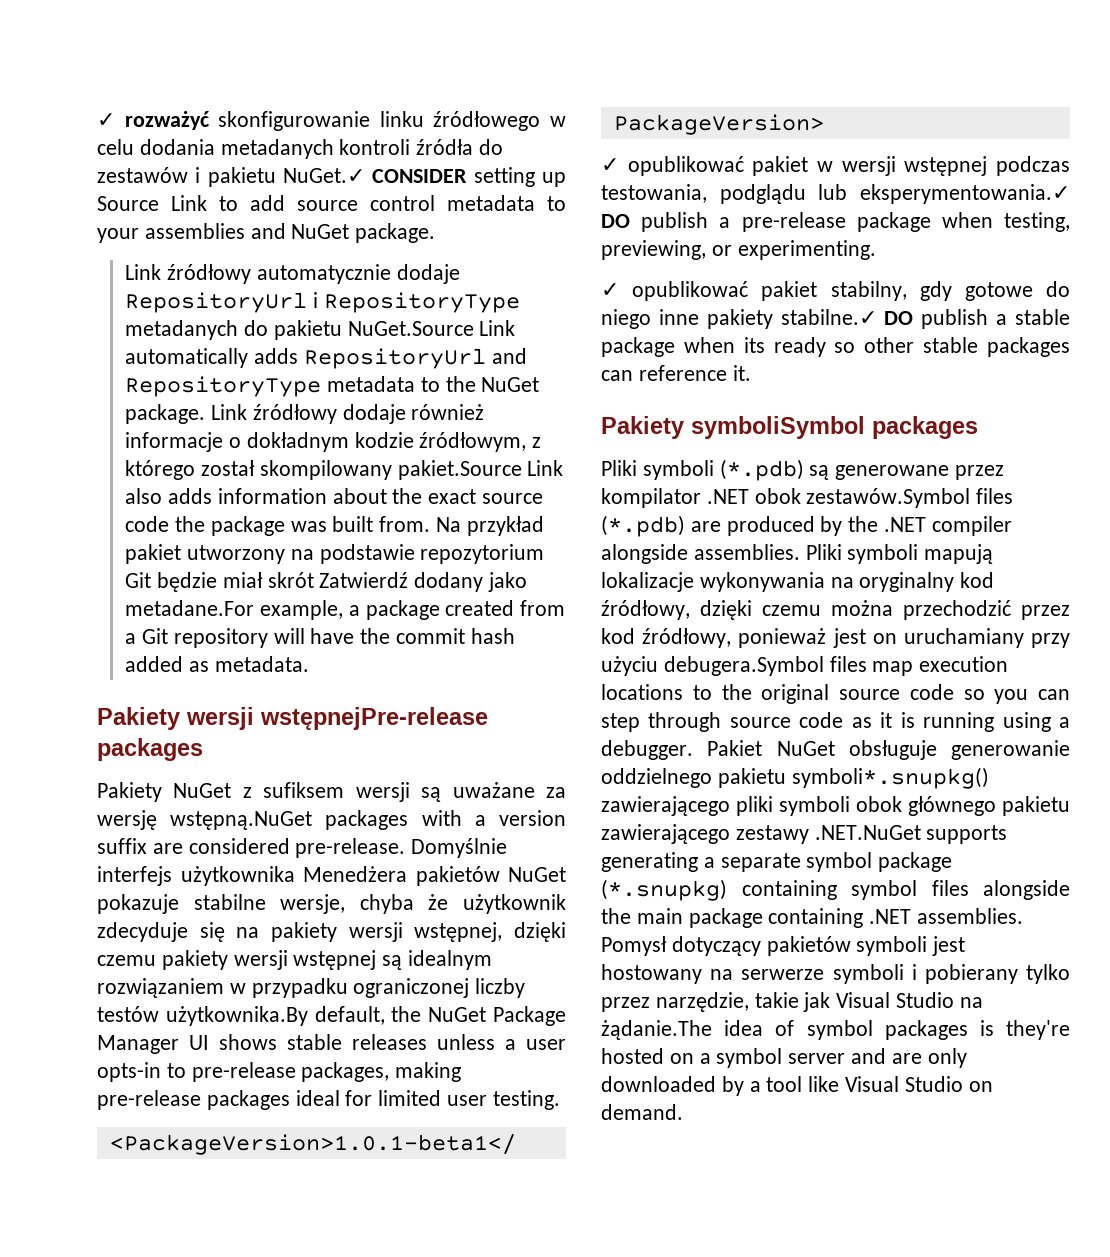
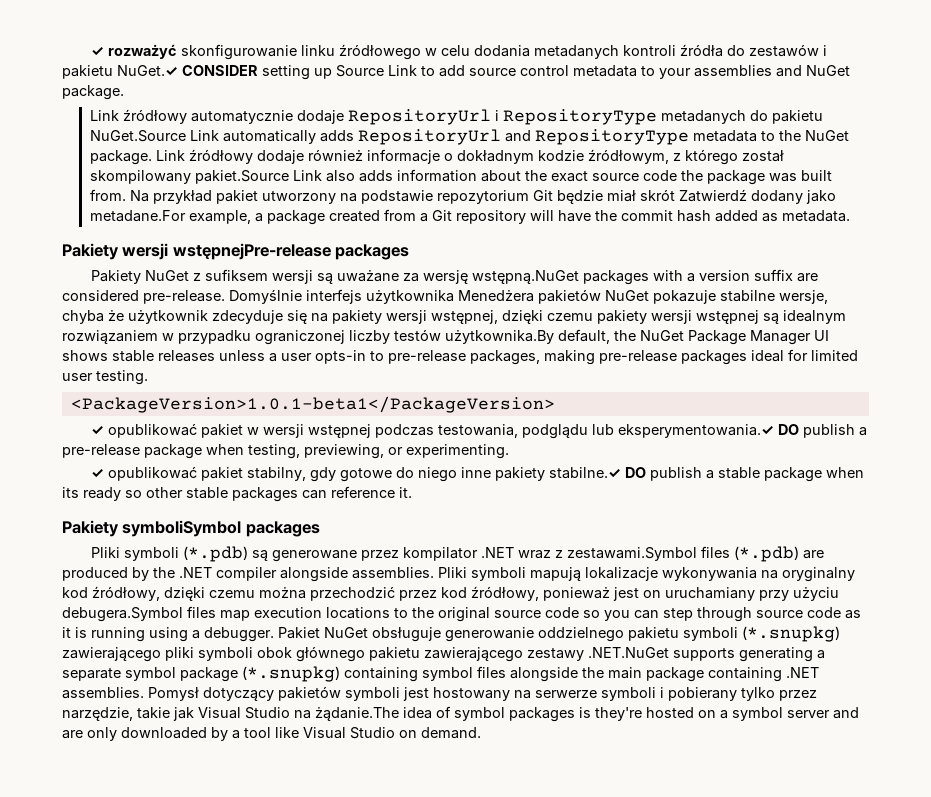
- Pliki symboli (*.pdb) są generowane przez kompilator .NET obok zestawów.Symbol files (*.pdb) are produced by the .NET compiler alongside assemblies.
+ Pliki symboli (*.pdb) są generowane przez kompilator .NET wraz z zestawami.Symbol files (*.pdb) are produced by the .NET compiler alongside assemblies.
- Pakiet NuGet obsługuje generowanie oddzielnego pakietu symboli*.snupkg() zawierającego pliki symboli obok głównego pakietu zawierającego zestawy .NET.NuGet supports generating a separate symbol package (*.snupkg) containing symbol files alongside the main package containing .NET assemblies.
+ Pakiet NuGet obsługuje generowanie oddzielnego pakietu symboli (*.snupkg) zawierającego pliki symboli obok głównego pakietu zawierającego zestawy .NET.NuGet supports generating a separate symbol package (*.snupkg) containing symbol files alongside the main package containing .NET assemblies.

